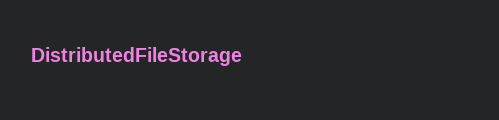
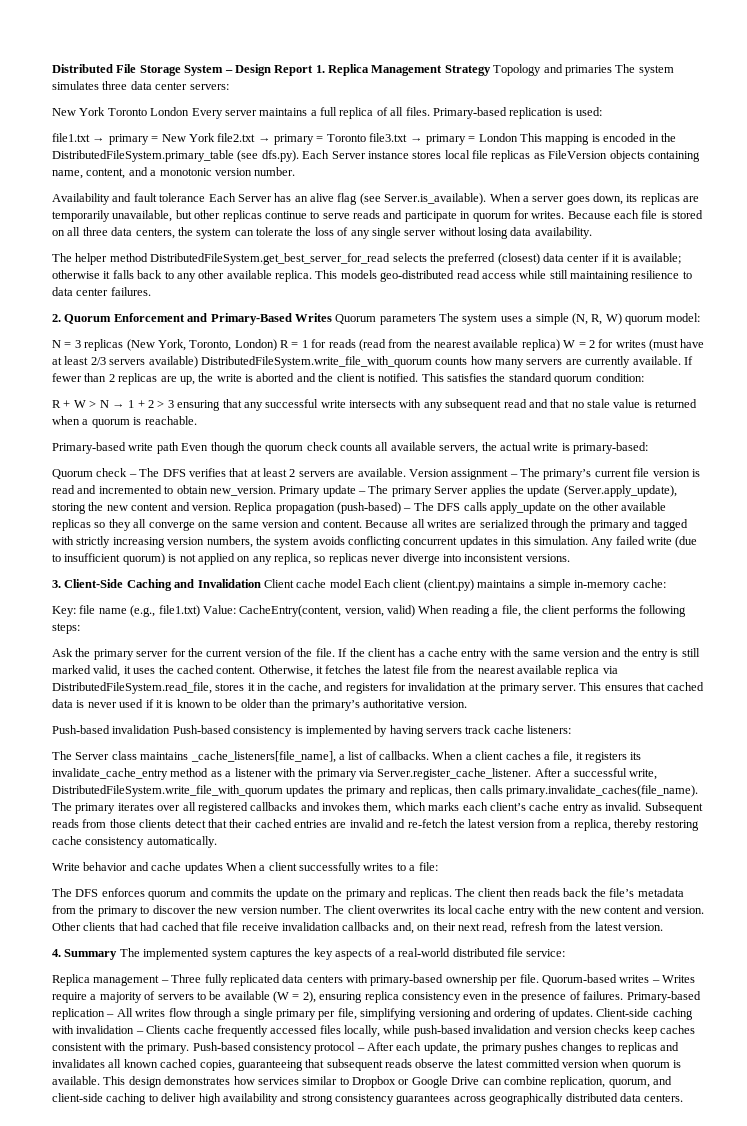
- DistributedFileStorage
+ Distributed File Storage System – Design Report 1. Replica Management Strategy Topology and primaries The system simulates three data center servers:
+ New York Toronto London Every server maintains a full replica of all files. Primary-based replication is used:
+ file1.txt → primary = New York file2.txt → primary = Toronto file3.txt → primary = London This mapping is encoded in the DistributedFileSystem.primary_table (see dfs.py). Each Server instance stores local file replicas as FileVersion objects containing name, content, and a monotonic version number.
+ Availability and fault tolerance Each Server has an alive flag (see Server.is_available). When a server goes down, its replicas are temporarily unavailable, but other replicas continue to serve reads and participate in quorum for writes. Because each file is stored on all three data centers, the system can tolerate the loss of any single server without losing data availability.
+ The helper method DistributedFileSystem.get_best_server_for_read selects the preferred (closest) data center if it is available; otherwise it falls back to any other available replica. This models geo-distributed read access while still maintaining resilience to data center failures.
+ 2. Quorum Enforcement and Primary-Based Writes Quorum parameters The system uses a simple (N, R, W) quorum model:
+ N = 3 replicas (New York, Toronto, London) R = 1 for reads (read from the nearest available replica) W = 2 for writes (must have at least 2/3 servers available) DistributedFileSystem.write_file_with_quorum counts how many servers are currently available. If fewer than 2 replicas are up, the write is aborted and the client is notified. This satisfies the standard quorum condition:
+ R + W > N → 1 + 2 > 3 ensuring that any successful write intersects with any subsequent read and that no stale value is returned when a quorum is reachable.
+ Primary-based write path Even though the quorum check counts all available servers, the actual write is primary-based:
+ Quorum check – The DFS verifies that at least 2 servers are available. Version assignment – The primary’s current file version is read and incremented to obtain new_version. Primary update – The primary Server applies the update (Server.apply_update), storing the new content and version. Replica propagation (push-based) – The DFS calls apply_update on the other available replicas so they all converge on the same version and content. Because all writes are serialized through the primary and tagged with strictly increasing version numbers, the system avoids conflicting concurrent updates in this simulation. Any failed write (due to insufficient quorum) is not applied on any replica, so replicas never diverge into inconsistent versions.
+ 3. Client-Side Caching and Invalidation Client cache model Each client (client.py) maintains a simple in-memory cache:
+ Key: file name (e.g., file1.txt) Value: CacheEntry(content, version, valid) When reading a file, the client performs the following steps:
+ Ask the primary server for the current version of the file. If the client has a cache entry with the same version and the entry is still marked valid, it uses the cached content. Otherwise, it fetches the latest file from the nearest available replica via DistributedFileSystem.read_file, stores it in the cache, and registers for invalidation at the primary server. This ensures that cached data is never used if it is known to be older than the primary’s authoritative version.
+ Push-based invalidation Push-based consistency is implemented by having servers track cache listeners:
+ The Server class maintains _cache_listeners[file_name], a list of callbacks. When a client caches a file, it registers its invalidate_cache_entry method as a listener with the primary via Server.register_cache_listener. After a successful write, DistributedFileSystem.write_file_with_quorum updates the primary and replicas, then calls primary.invalidate_caches(file_name). The primary iterates over all registered callbacks and invokes them, which marks each client’s cache entry as invalid. Subsequent reads from those clients detect that their cached entries are invalid and re-fetch the latest version from a replica, thereby restoring cache consistency automatically.
+ Write behavior and cache updates When a client successfully writes to a file:
+ The DFS enforces quorum and commits the update on the primary and replicas. The client then reads back the file’s metadata from the primary to discover the new version number. The client overwrites its local cache entry with the new content and version. Other clients that had cached that file receive invalidation callbacks and, on their next read, refresh from the latest version.
+ 4. Summary The implemented system captures the key aspects of a real-world distributed file service:
+ Replica management – Three fully replicated data centers with primary-based ownership per file. Quorum-based writes – Writes require a majority of servers to be available (W = 2), ensuring replica consistency even in the presence of failures. Primary-based replication – All writes flow through a single primary per file, simplifying versioning and ordering of updates. Client-side caching with invalidation – Clients cache frequently accessed files locally, while push-based invalidation and version checks keep caches consistent with the primary. Push-based consistency protocol – After each update, the primary pushes changes to replicas and invalidates all known cached copies, guaranteeing that subsequent reads observe the latest committed version when quorum is available. This design demonstrates how services similar to Dropbox or Google Drive can combine replication, quorum, and client-side caching to deliver high availability and strong consistency guarantees across geographically distributed data centers.

